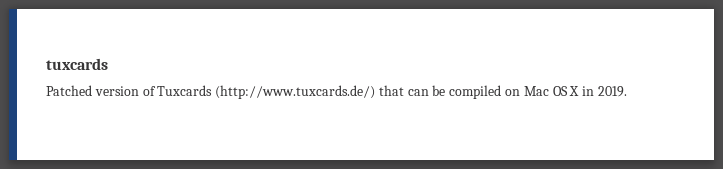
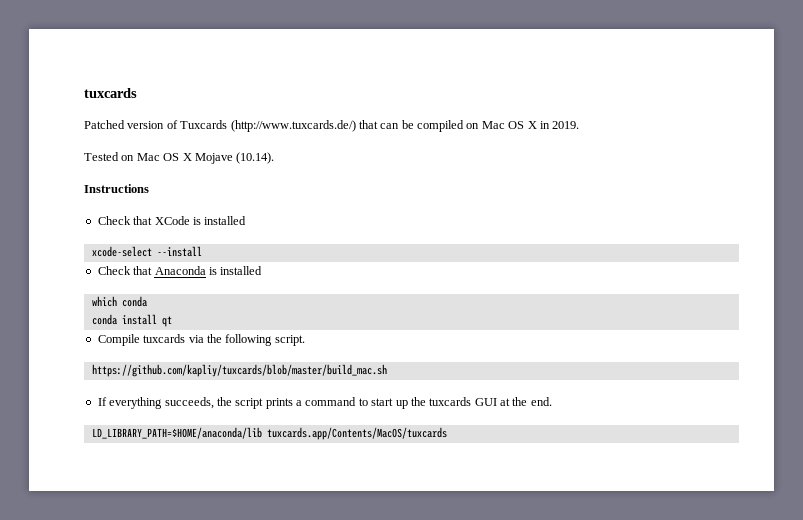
+ Tested on Mac OS X Mojave (10.14).
+ Instructions
+ Check that XCode is installed
+ xcode-select --install
+ Check that Anaconda is installed
+ which conda
+ conda install qt
+ Compile tuxcards via the following script.
+ https://github.com/kapliy/tuxcards/blob/master/build_mac.sh
+ If everything succeeds, the script prints a command to start up the tuxcards GUI at the end.
+ LD_LIBRARY_PATH=$HOME/anaconda/lib tuxcards.app/Contents/MacOS/tuxcards

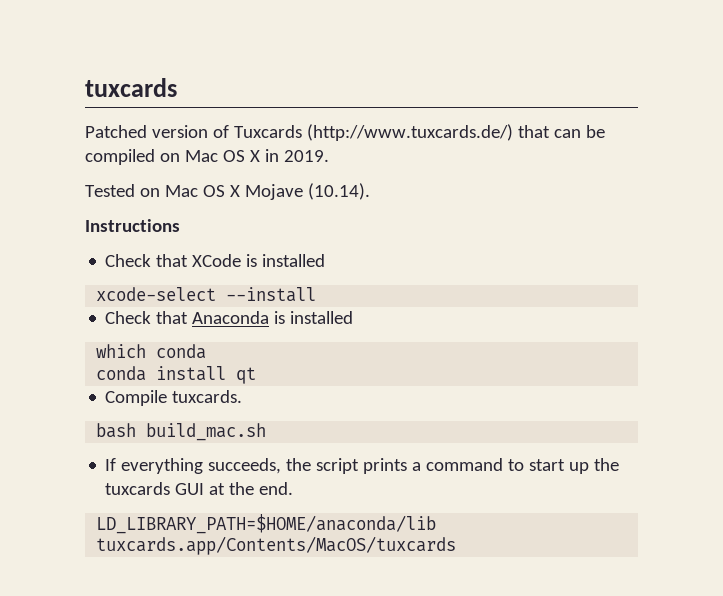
- Compile tuxcards via the following script.
- https://github.com/kapliy/tuxcards/blob/master/build_mac.sh
+ Compile tuxcards.
+ bash build_mac.sh

